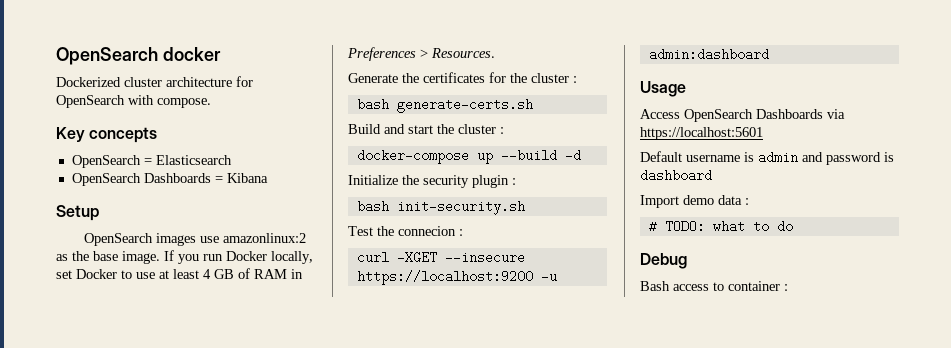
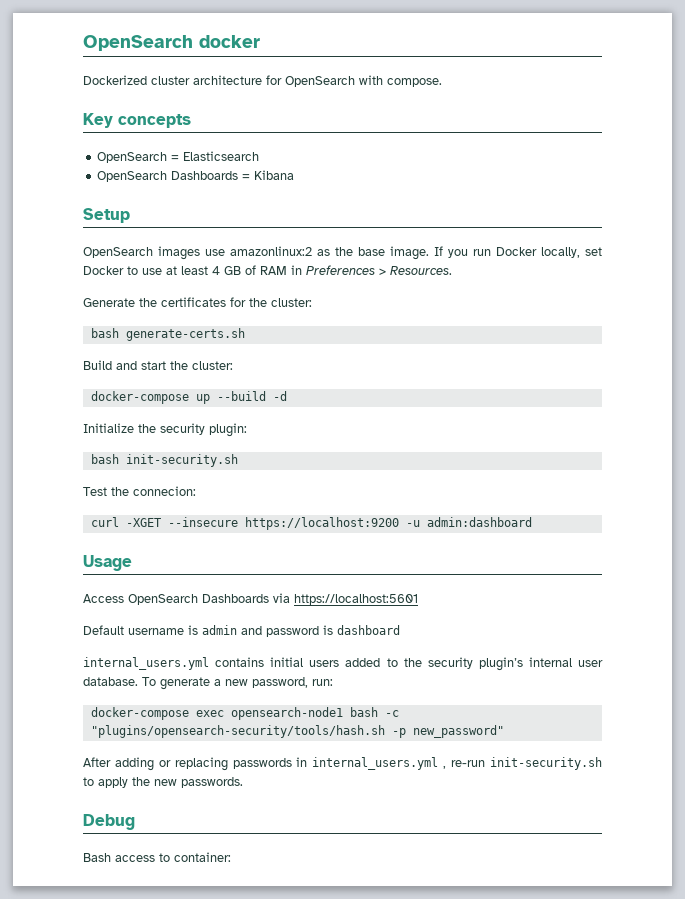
- Generate the certificates for the cluster :
+ Generate the certificates for the cluster:
- Build and start the cluster :
+ Build and start the cluster:
- Initialize the security plugin :
+ Initialize the security plugin:
- Test the connecion :
+ Test the connecion:
- Import demo data :
- # TODO: what to do
+ internal_users.yml contains initial users added to the security plugin’s internal user database. To generate a new password, run:
+ docker-compose exec opensearch-node1 bash -c "plugins/opensearch-security/tools/hash.sh -p new_password"
+ After adding or replacing passwords in internal_users.yml , re-run init-security.sh to apply the new passwords.
- Bash access to container :
+ Bash access to container:

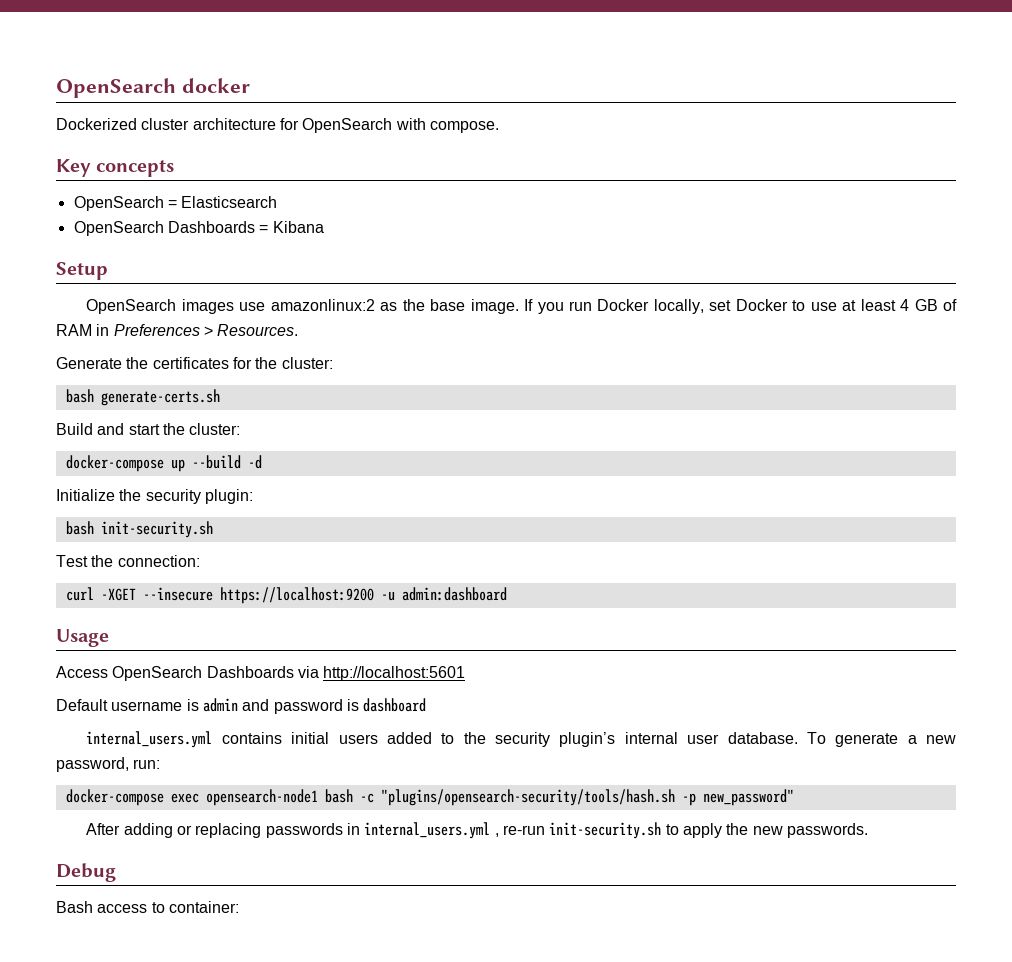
- Test the connecion:
+ Test the connection:
- Access OpenSearch Dashboards via https://localhost:5601
+ Access OpenSearch Dashboards via http://localhost:5601

